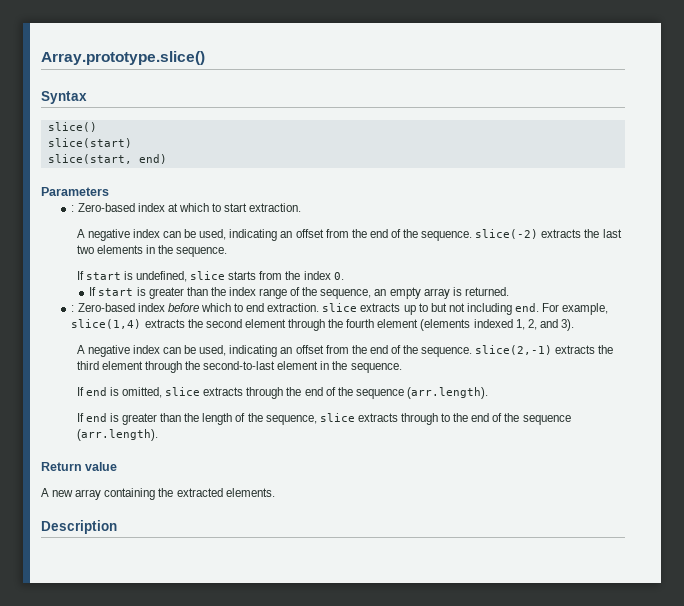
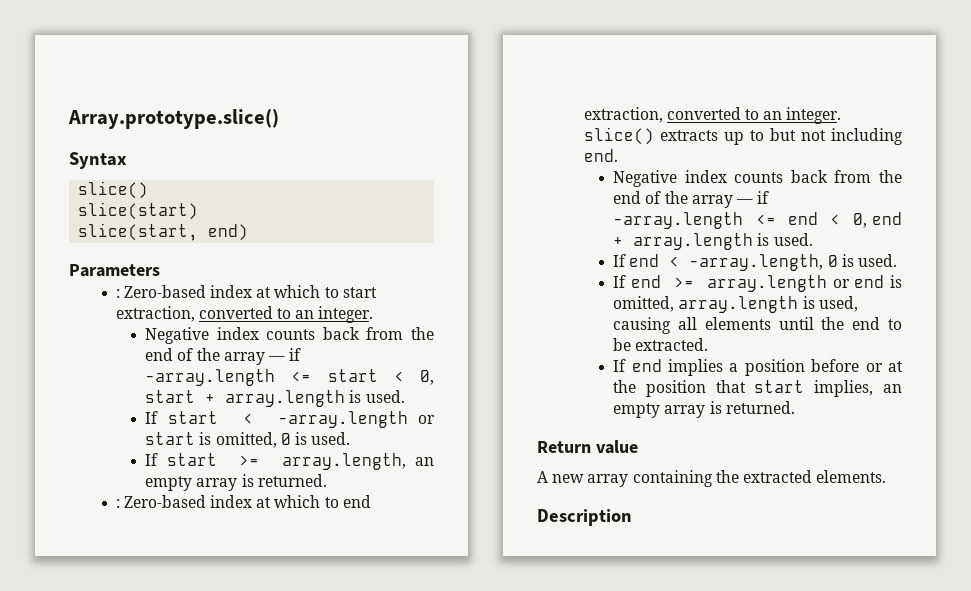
- : Zero-based index at which to start extraction.
- A negative index can be used, indicating an offset from the end of the sequence. slice(-2) extracts the last two elements in the sequence.
- If start is undefined, slice starts from the index 0.
- If start is greater than the index range of the sequence, an empty array is returned.
+ : Zero-based index at which to start extraction, converted to an integer.
+ Negative index counts back from the end of the array — if -array.length <= start < 0, start + array.length is used.
+ If start < -array.length or start is omitted, 0 is used.
+ If start >= array.length, an empty array is returned.
- : Zero-based index before which to end extraction. slice extracts up to but not including end. For example, slice(1,4) extracts the second element through the fourth element (elements indexed 1, 2, and 3).
- A negative index can be used, indicating an offset from the end of the sequence. slice(2,-1) extracts the third element through the second-to-last element in the sequence.
- If end is omitted, slice extracts through the end of the sequence (arr.length).
- If end is greater than the length of the sequence, slice extracts through to the end of the sequence (arr.length).
+ : Zero-based index at which to end extraction, converted to an integer. slice() extracts up to but not including end.
+ Negative index counts back from the end of the array — if -array.length <= end < 0, end + array.length is used.
+ If end < -array.length, 0 is used.
+ If end >= array.length or end is omitted, array.length is used, causing all elements until the end to be extracted.
+ If end implies a position before or at the position that start implies, an empty array is returned.

